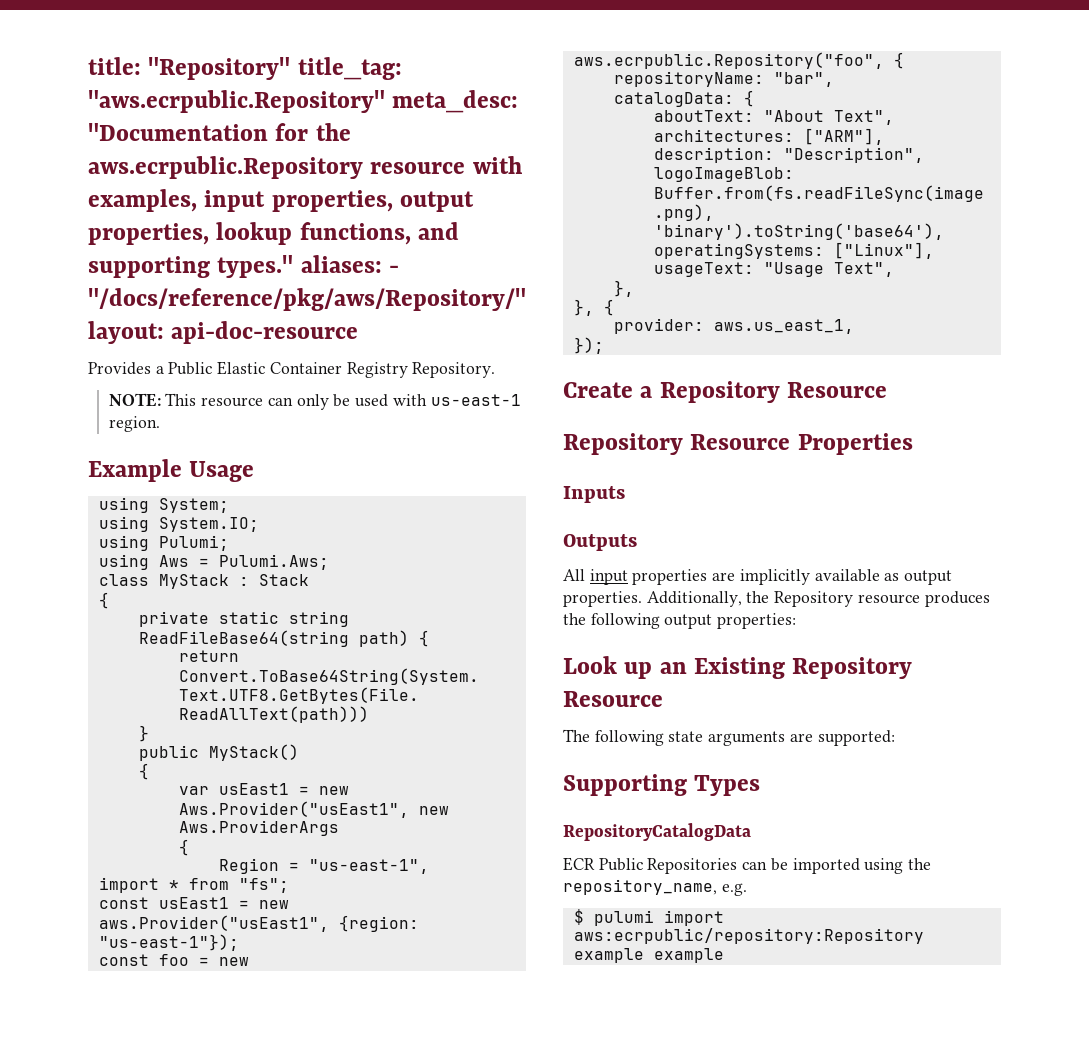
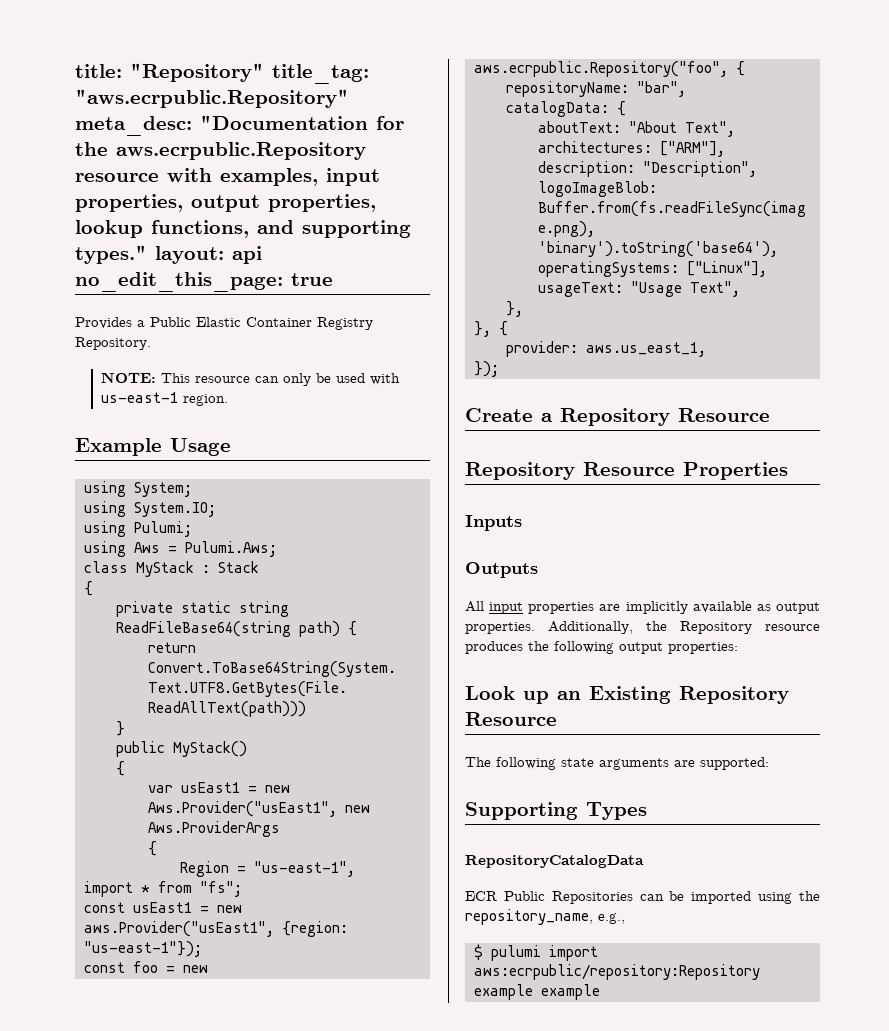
- title: "Repository" title_tag: "aws.ecrpublic.Repository" meta_desc: "Documentation for the aws.ecrpublic.Repository resource with examples, input properties, output properties, lookup functions, and supporting types." aliases: - "/docs/reference/pkg/aws/Repository/" layout: api-doc-resource
+ title: "Repository" title_tag: "aws.ecrpublic.Repository" meta_desc: "Documentation for the aws.ecrpublic.Repository resource with examples, input properties, output properties, lookup functions, and supporting types." layout: api no_edit_this_page: true
- ECR Public Repositories can be imported using the repository_name, e.g.
+ ECR Public Repositories can be imported using the repository_name, e.g.,

